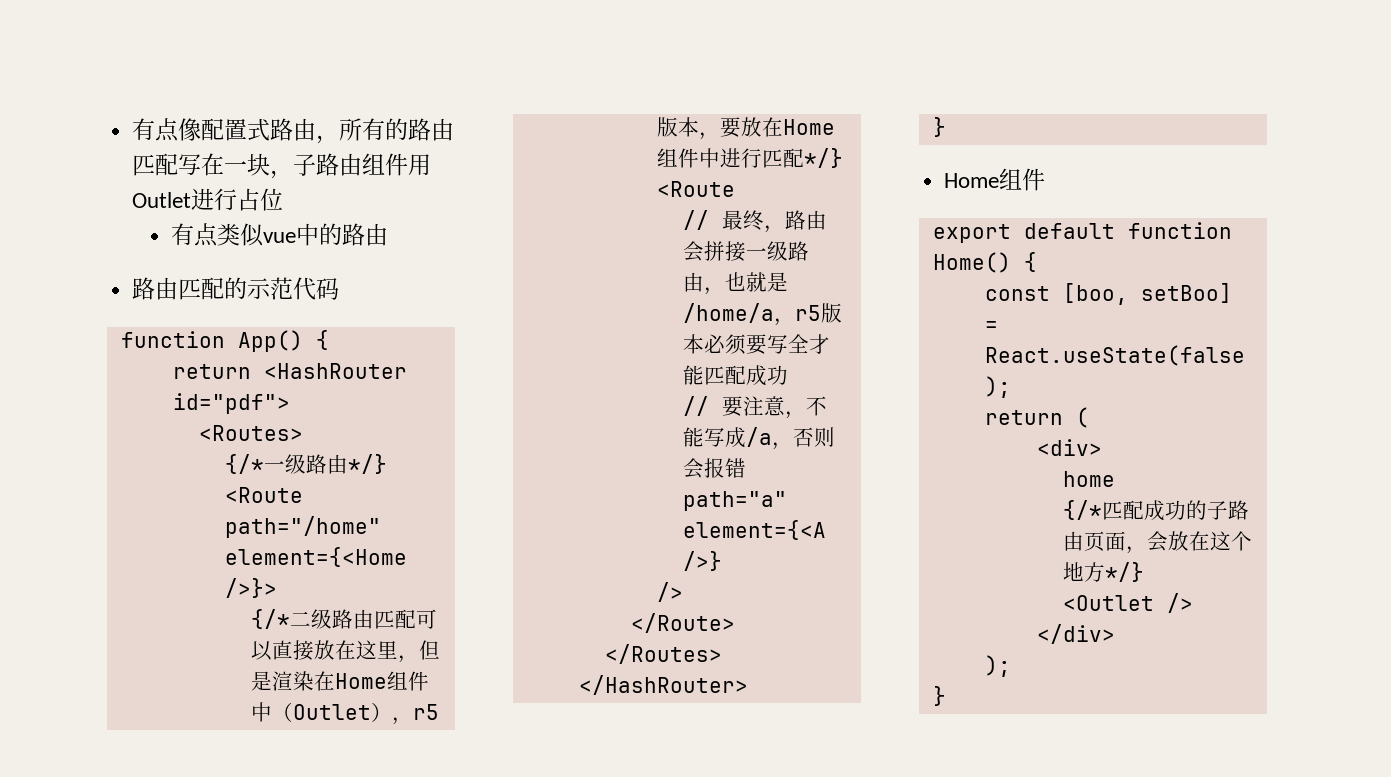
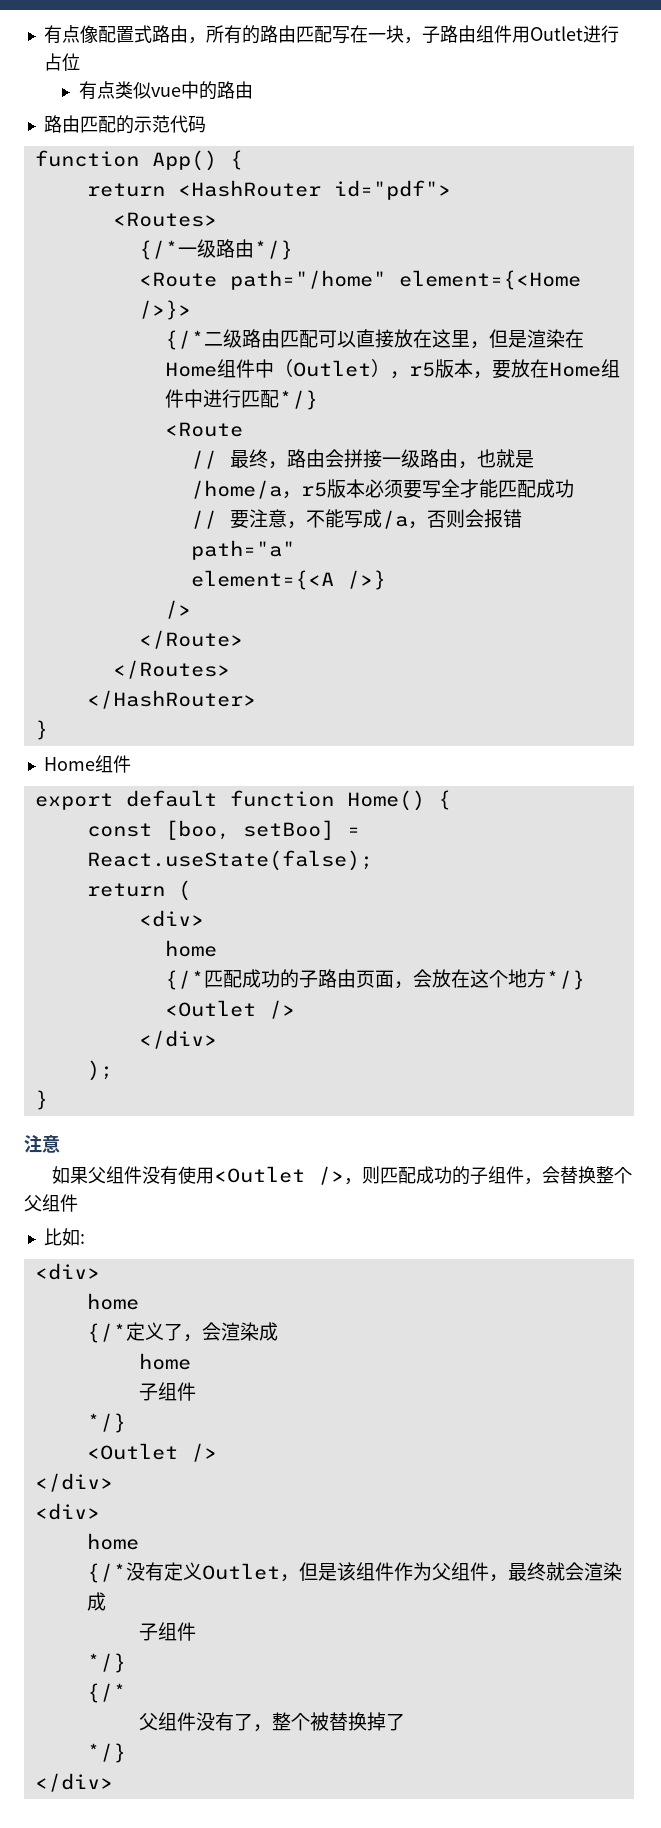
  );
  }
+ 注意
+ 如果父组件没有使用<Outlet />，则匹配成功的子组件，会替换整个父组件
+ 比如:
+ <div>
+ home
+ {/*定义了，会渲染成
+ home
+ 子组件
+ */}
+ <Outlet />
+ </div>
+ <div>
+ home
+ {/*没有定义Outlet，但是该组件作为父组件，最终就会渲染成
+ 子组件
+ */}
+ {/*
+ 父组件没有了，整个被替换掉了
+ */}
+ </div>

